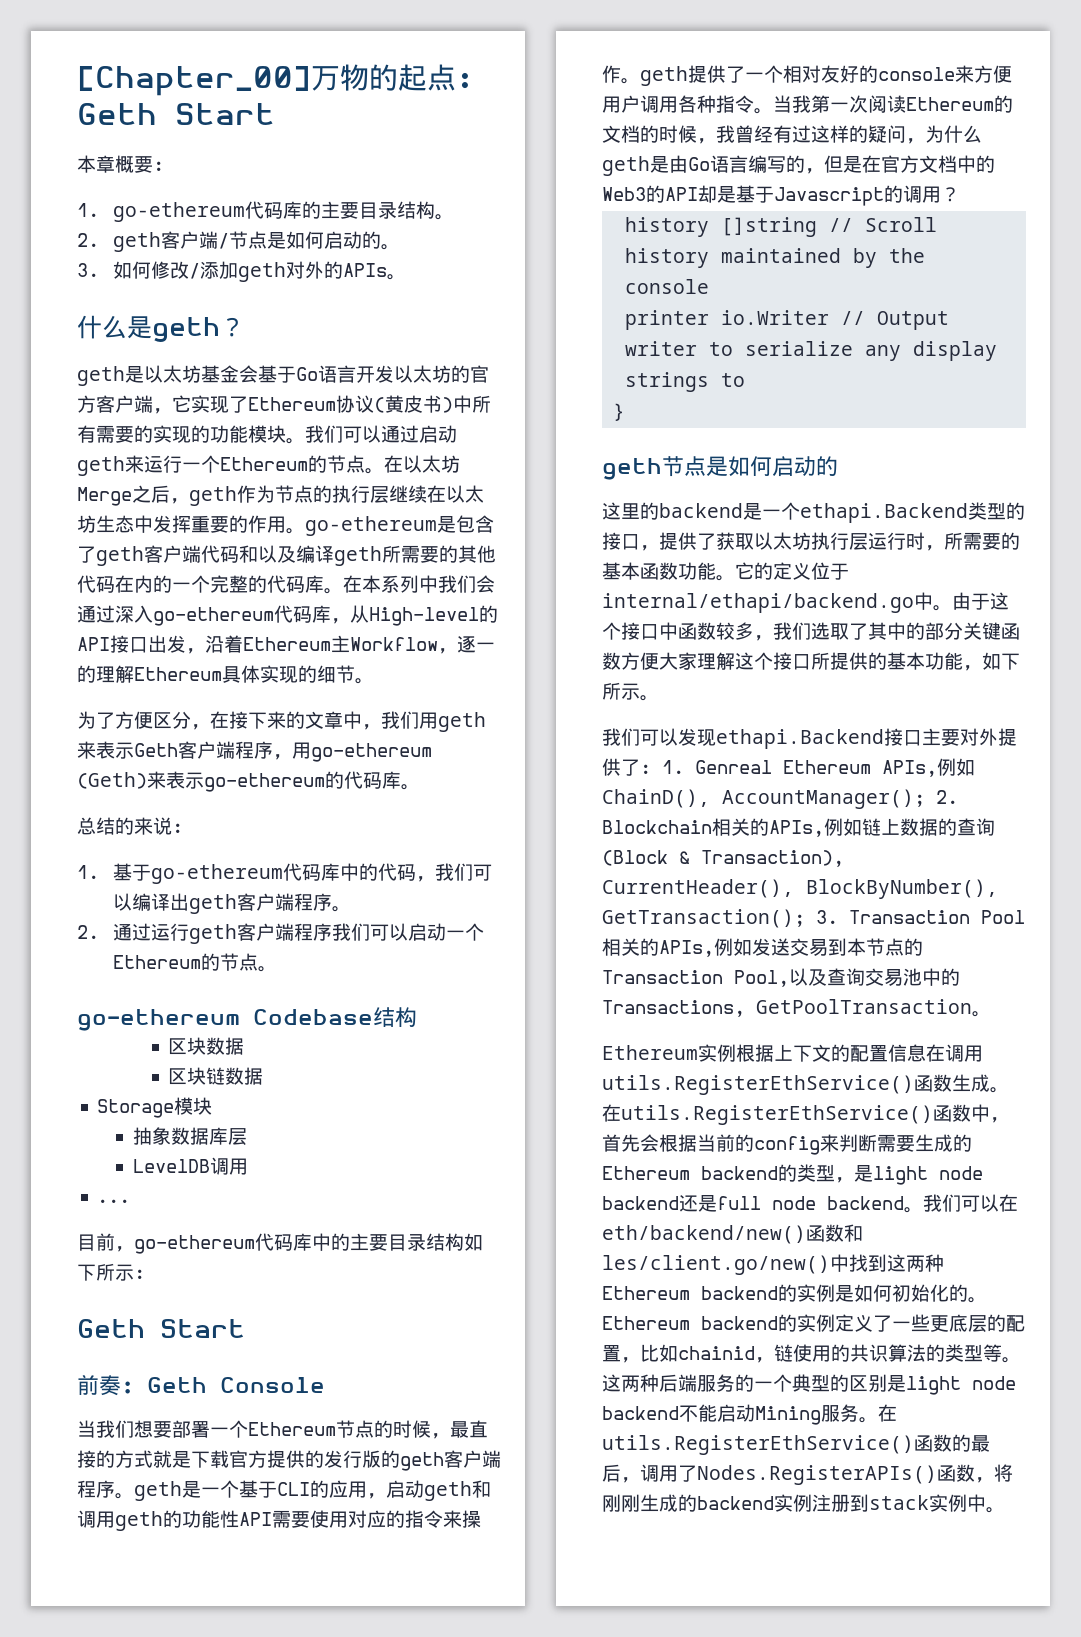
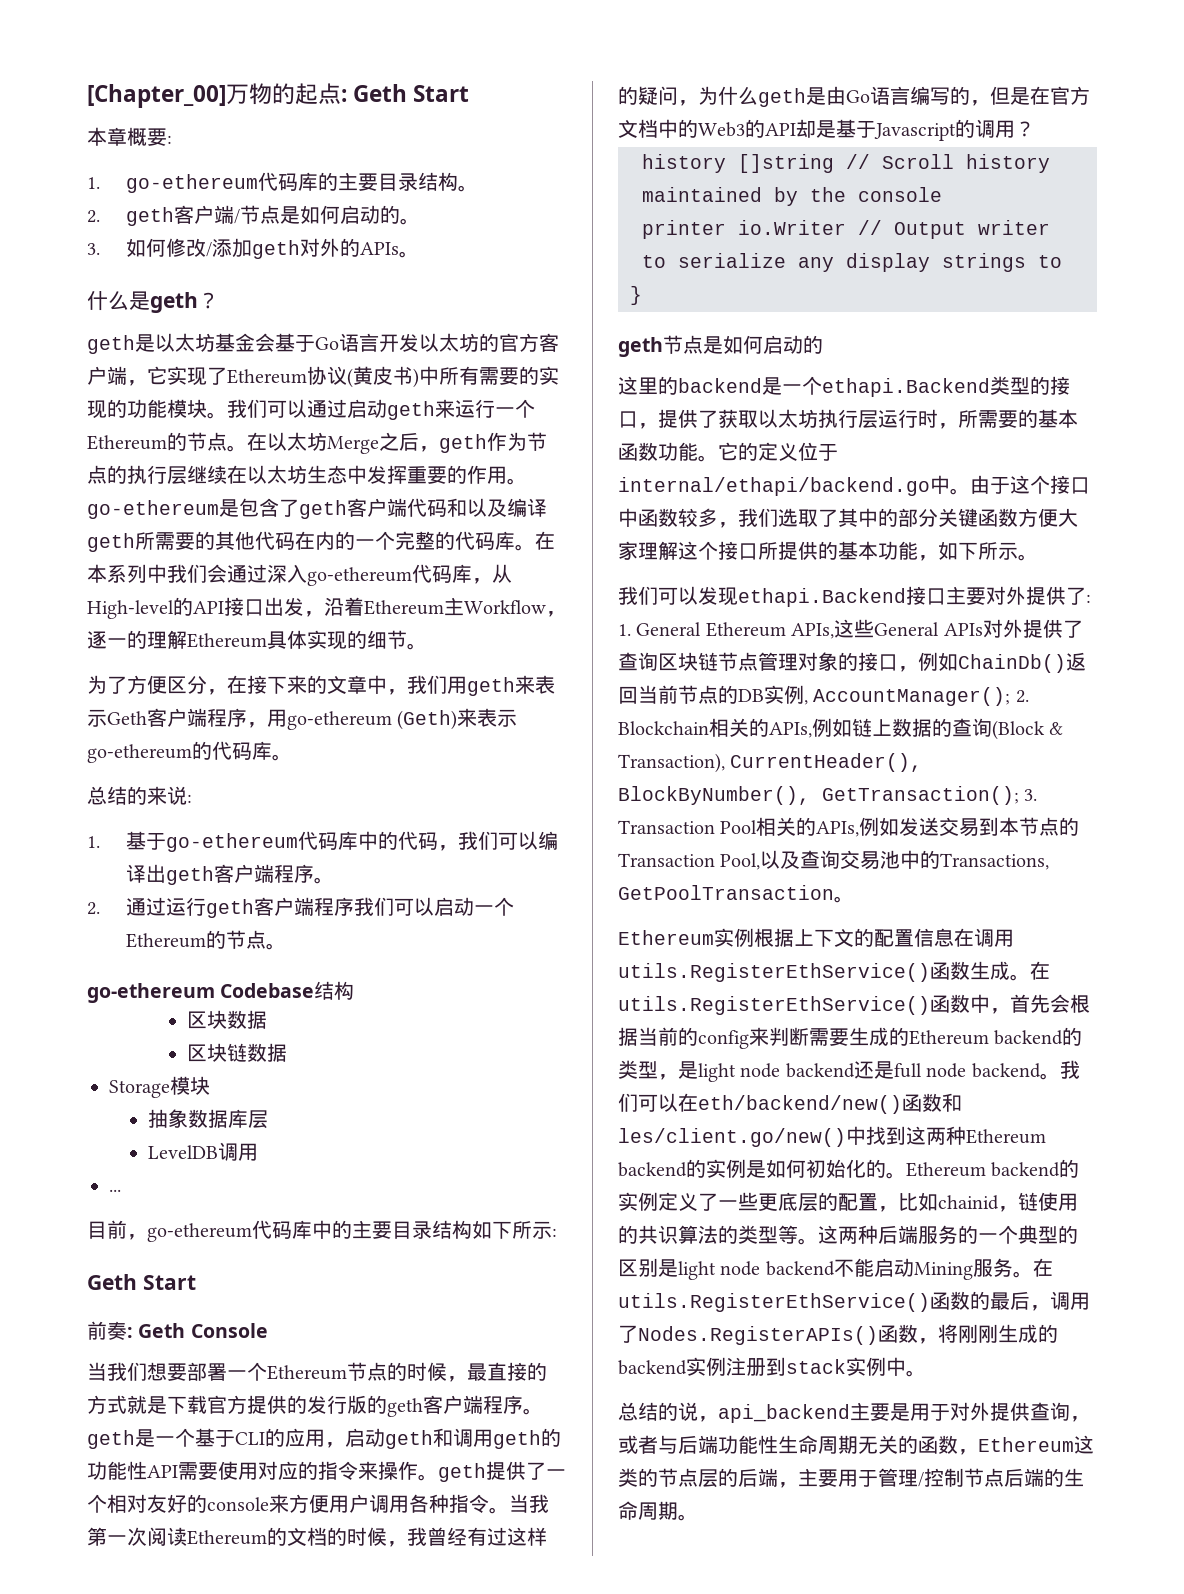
- 我们可以发现ethapi.Backend接口主要对外提供了: 1. Genreal Ethereum APIs,例如ChainD(), AccountManager(); 2. Blockchain相关的APIs,例如链上数据的查询(Block & Transaction), CurrentHeader(), BlockByNumber(), GetTransaction(); 3. Transaction Pool相关的APIs,例如发送交易到本节点的Transaction Pool,以及查询交易池中的Transactions, GetPoolTransaction。
+ 我们可以发现ethapi.Backend接口主要对外提供了: 1. General Ethereum APIs,这些General APIs对外提供了查询区块链节点管理对象的接口，例如ChainDb()返回当前节点的DB实例, AccountManager(); 2. Blockchain相关的APIs,例如链上数据的查询(Block & Transaction), CurrentHeader(), BlockByNumber(), GetTransaction(); 3. Transaction Pool相关的APIs,例如发送交易到本节点的Transaction Pool,以及查询交易池中的Transactions, GetPoolTransaction。
+ 总结的说，api_backend主要是用于对外提供查询，或者与后端功能性生命周期无关的函数，Ethereum这类的节点层的后端，主要用于管理/控制节点后端的生命周期。

